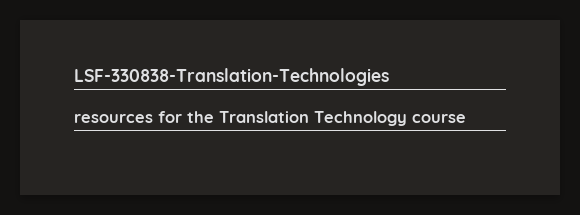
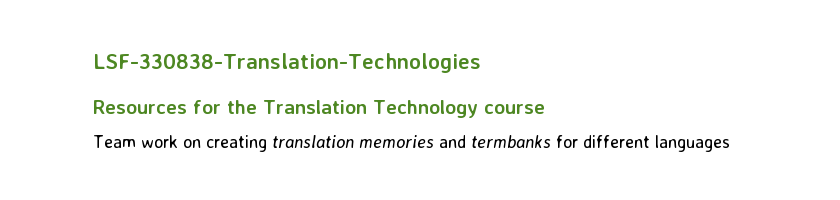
- resources for the Translation Technology course
+ Resources for the Translation Technology course
+ Team work on creating translation memories and termbanks for different languages

